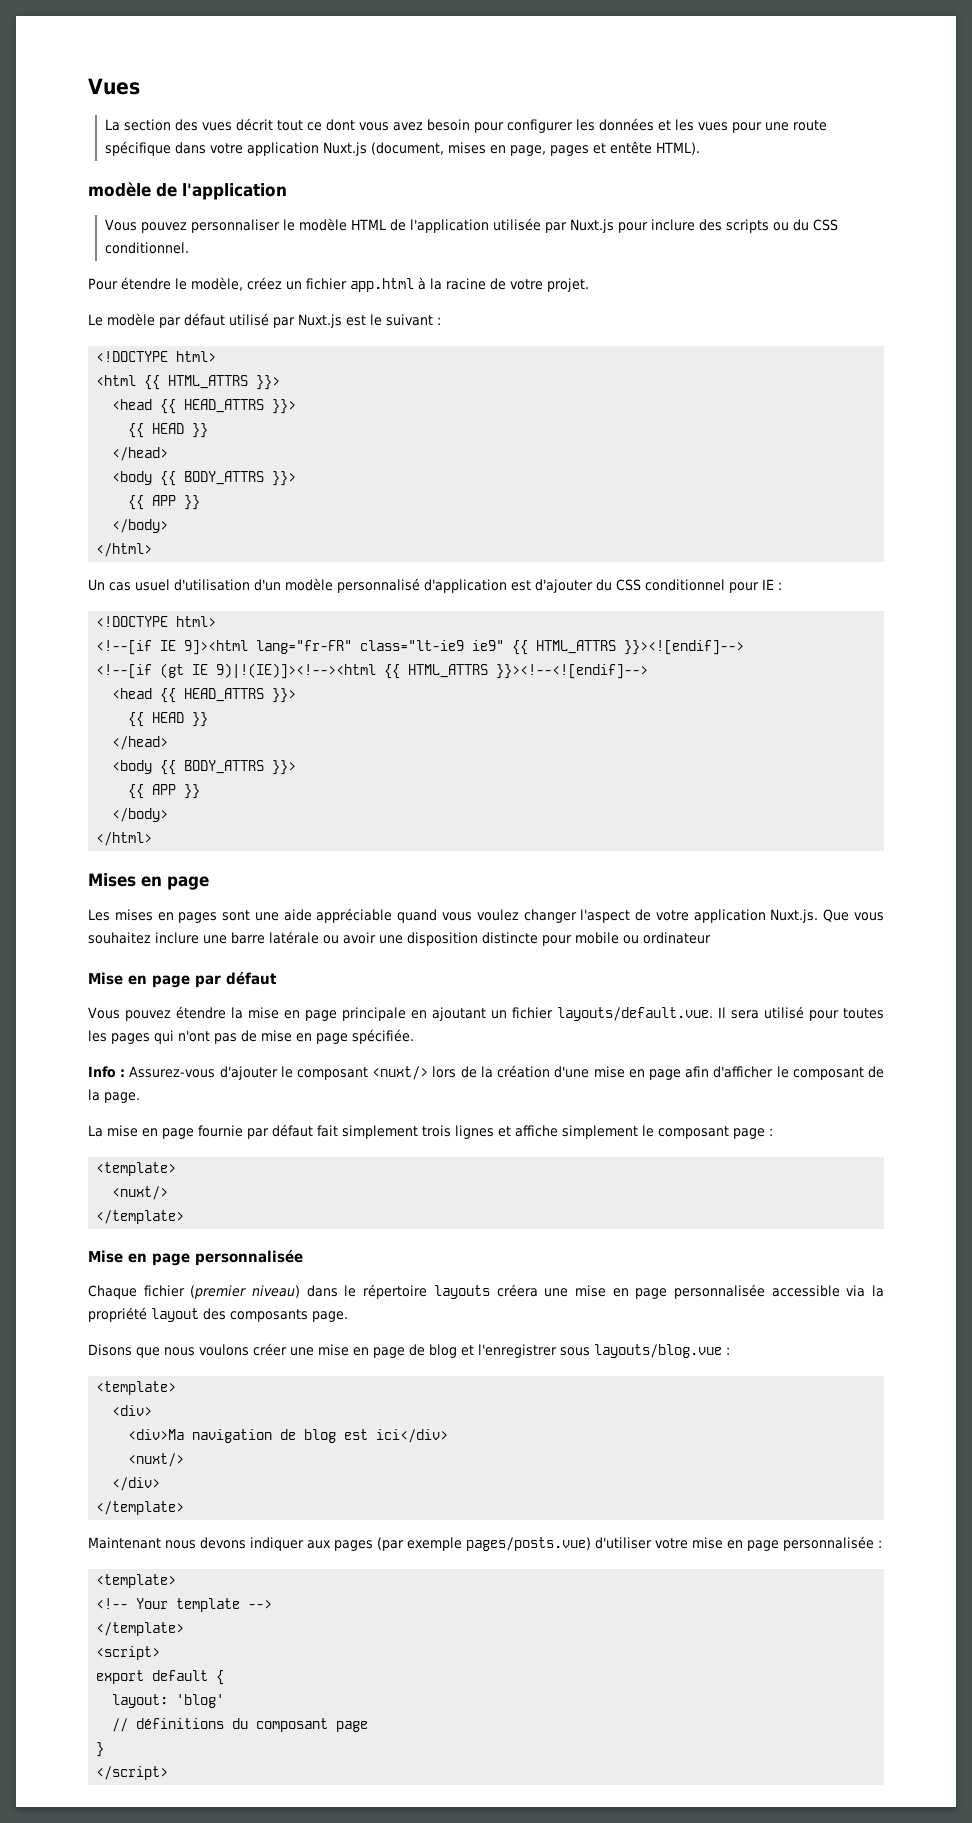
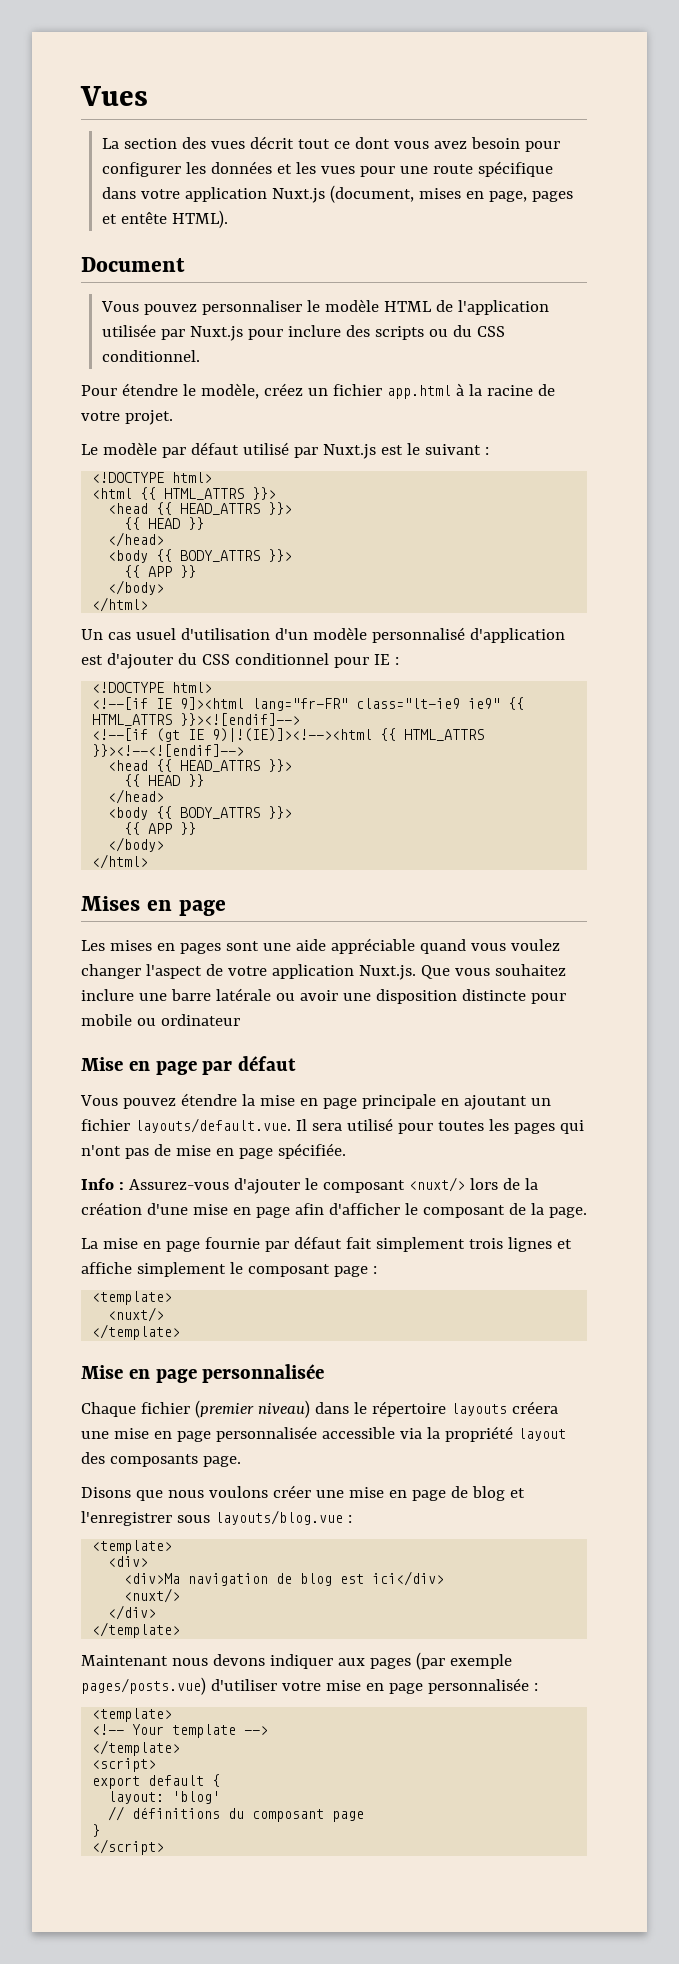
- modèle de l'application
+ Document

